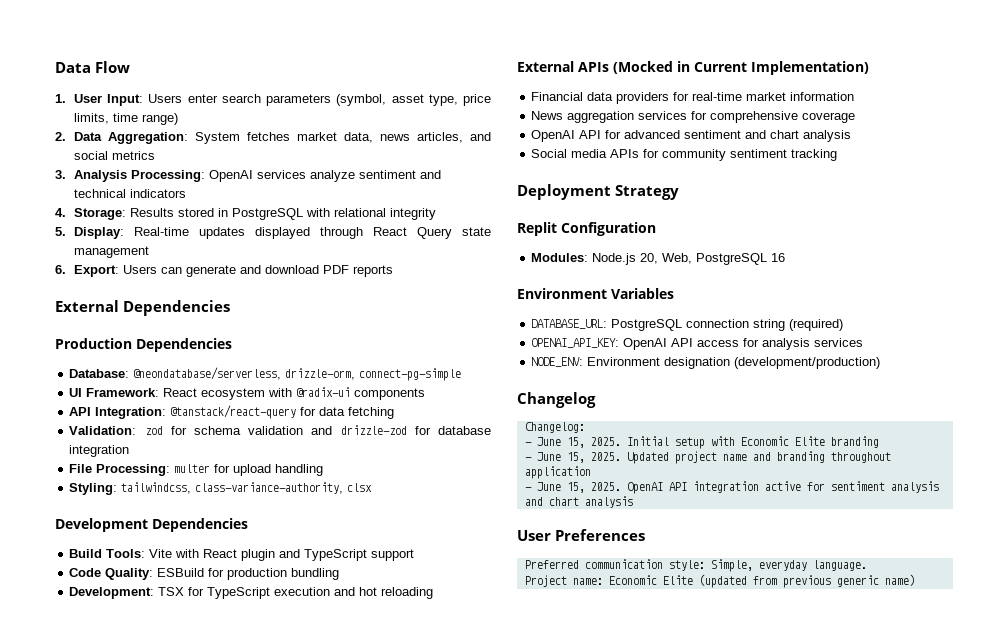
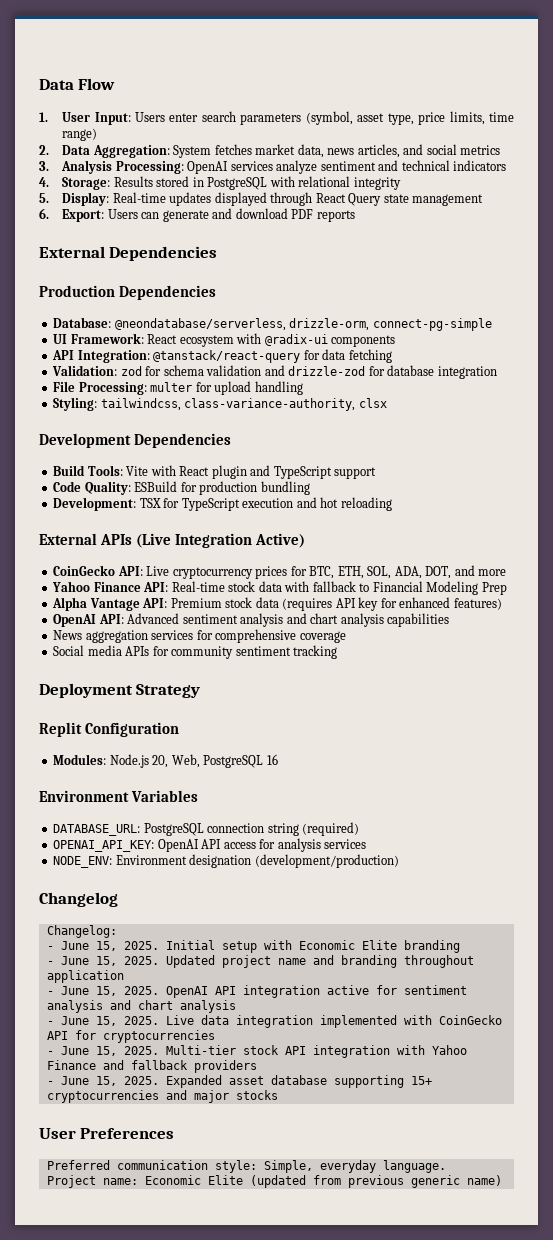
- External APIs (Mocked in Current Implementation)
- Financial data providers for real-time market information
+ External APIs (Live Integration Active)
+ CoinGecko API: Live cryptocurrency prices for BTC, ETH, SOL, ADA, DOT, and more
+ Yahoo Finance API: Real-time stock data with fallback to Financial Modeling Prep
+ Alpha Vantage API: Premium stock data (requires API key for enhanced features)
+ OpenAI API: Advanced sentiment analysis and chart analysis capabilities
- OpenAI API for advanced sentiment and chart analysis
+ - June 15, 2025. Live data integration implemented with CoinGecko API for cryptocurrencies
+ - June 15, 2025. Multi-tier stock API integration with Yahoo Finance and fallback providers
+ - June 15, 2025. Expanded asset database supporting 15+ cryptocurrencies and major stocks

